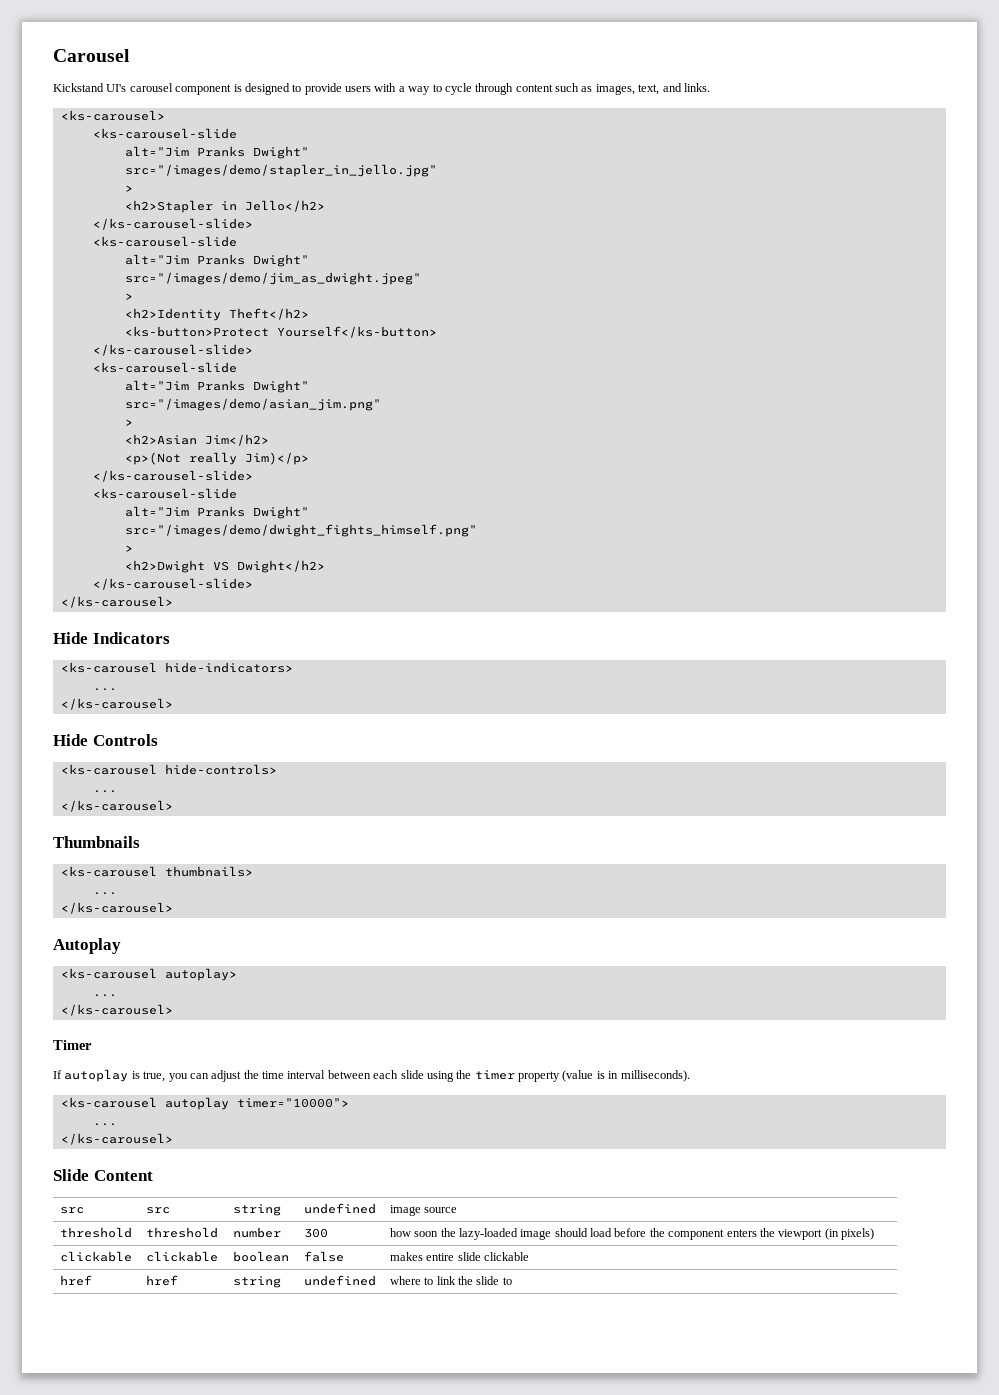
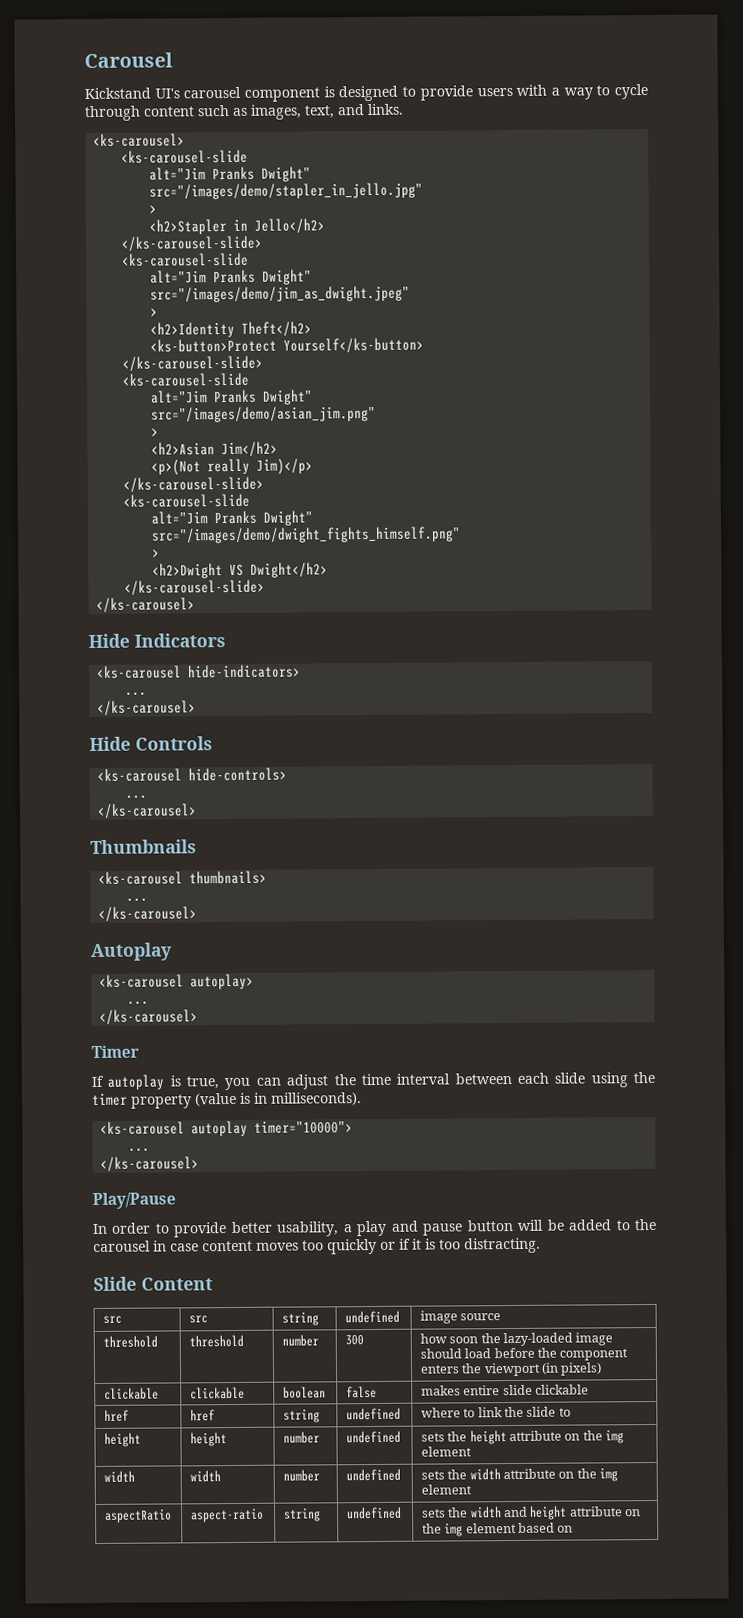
+ Play/Pause
+ In order to provide better usability, a play and pause button will be added to the carousel in case content moves too quickly or if it is too distracting.
+ height | height | number | undefined | sets the height attribute on the img element
+ width | width | number | undefined | sets the width attribute on the img element
+ aspectRatio | aspect-ratio | string | undefined | sets the width and height attribute on the img element based on

